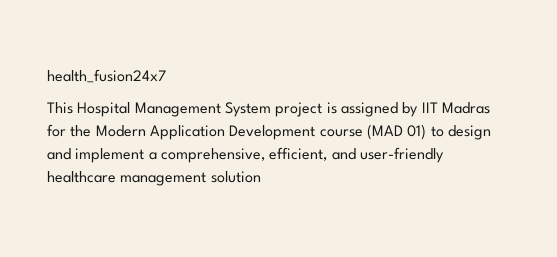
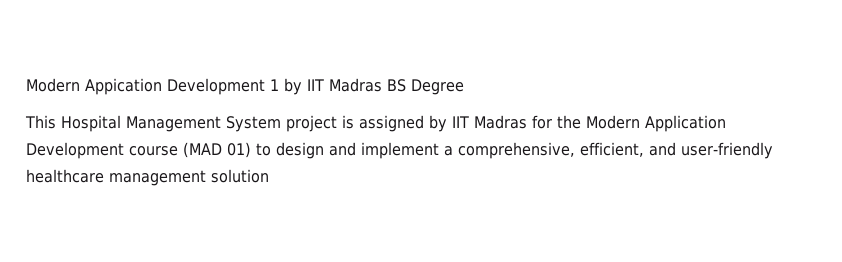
- health_fusion24x7
+ Modern Appication Development 1 by IIT Madras BS Degree

